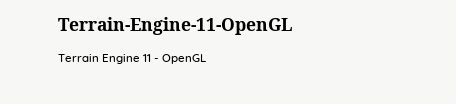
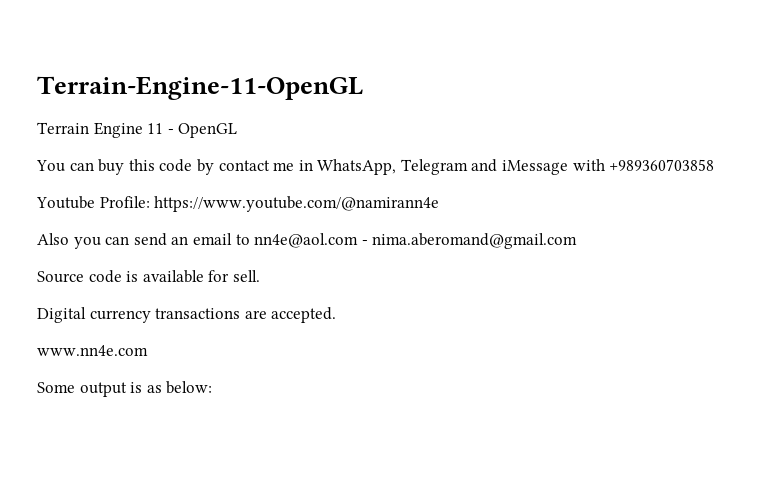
+ You can buy this code by contact me in WhatsApp, Telegram and iMessage with +989360703858
+ Youtube Profile: https://www.youtube.com/@namirann4e
+ Also you can send an email to nn4e@aol.com - nima.aberomand@gmail.com
+ Source code is available for sell.
+ Digital currency transactions are accepted.
+ www.nn4e.com
+ Some output is as below:

